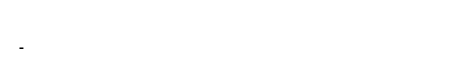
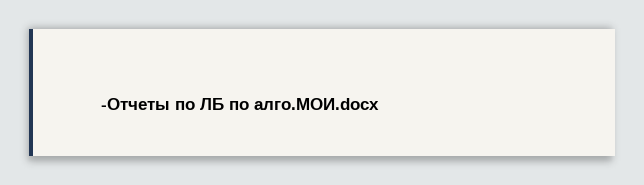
- -
+ -Отчеты по ЛБ по алго.МОИ.docx

